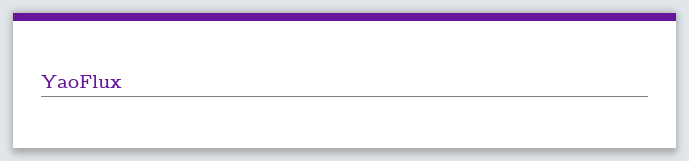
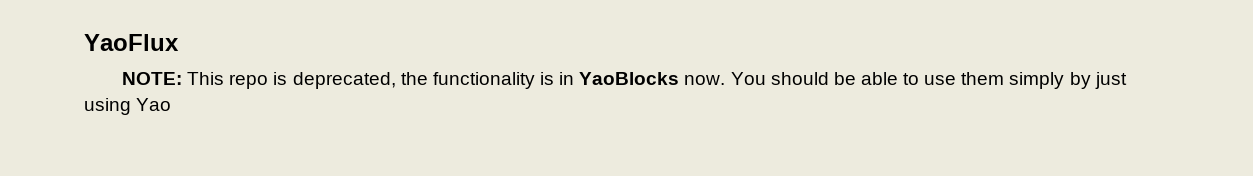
+ NOTE: This repo is deprecated, the functionality is in YaoBlocks now. You should be able to use them simply by just using Yao

